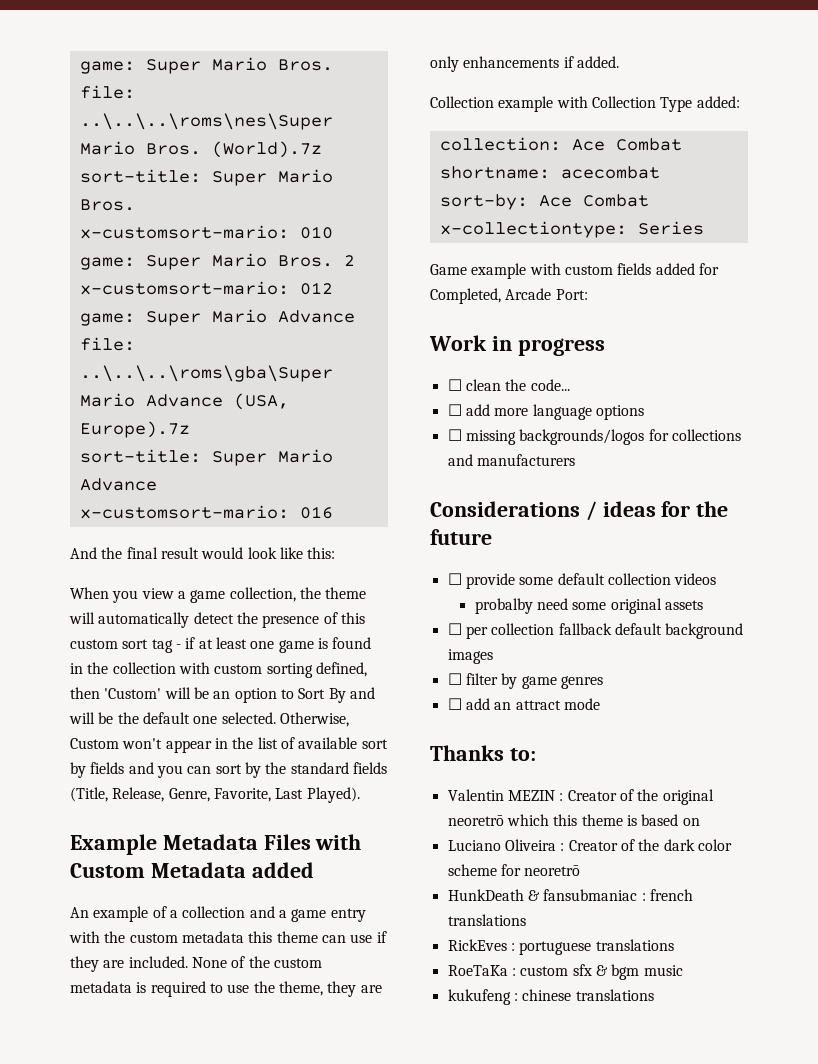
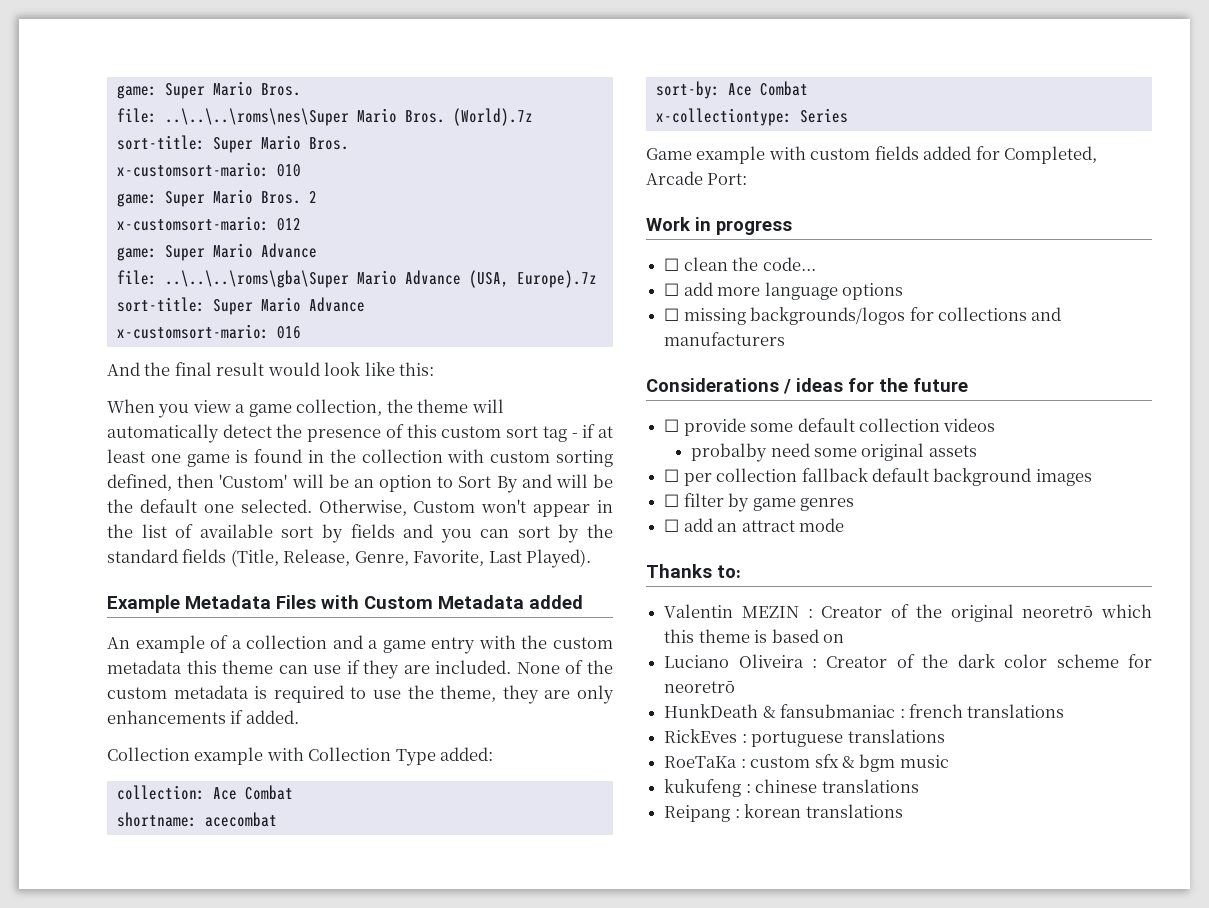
+ Reipang : korean translations

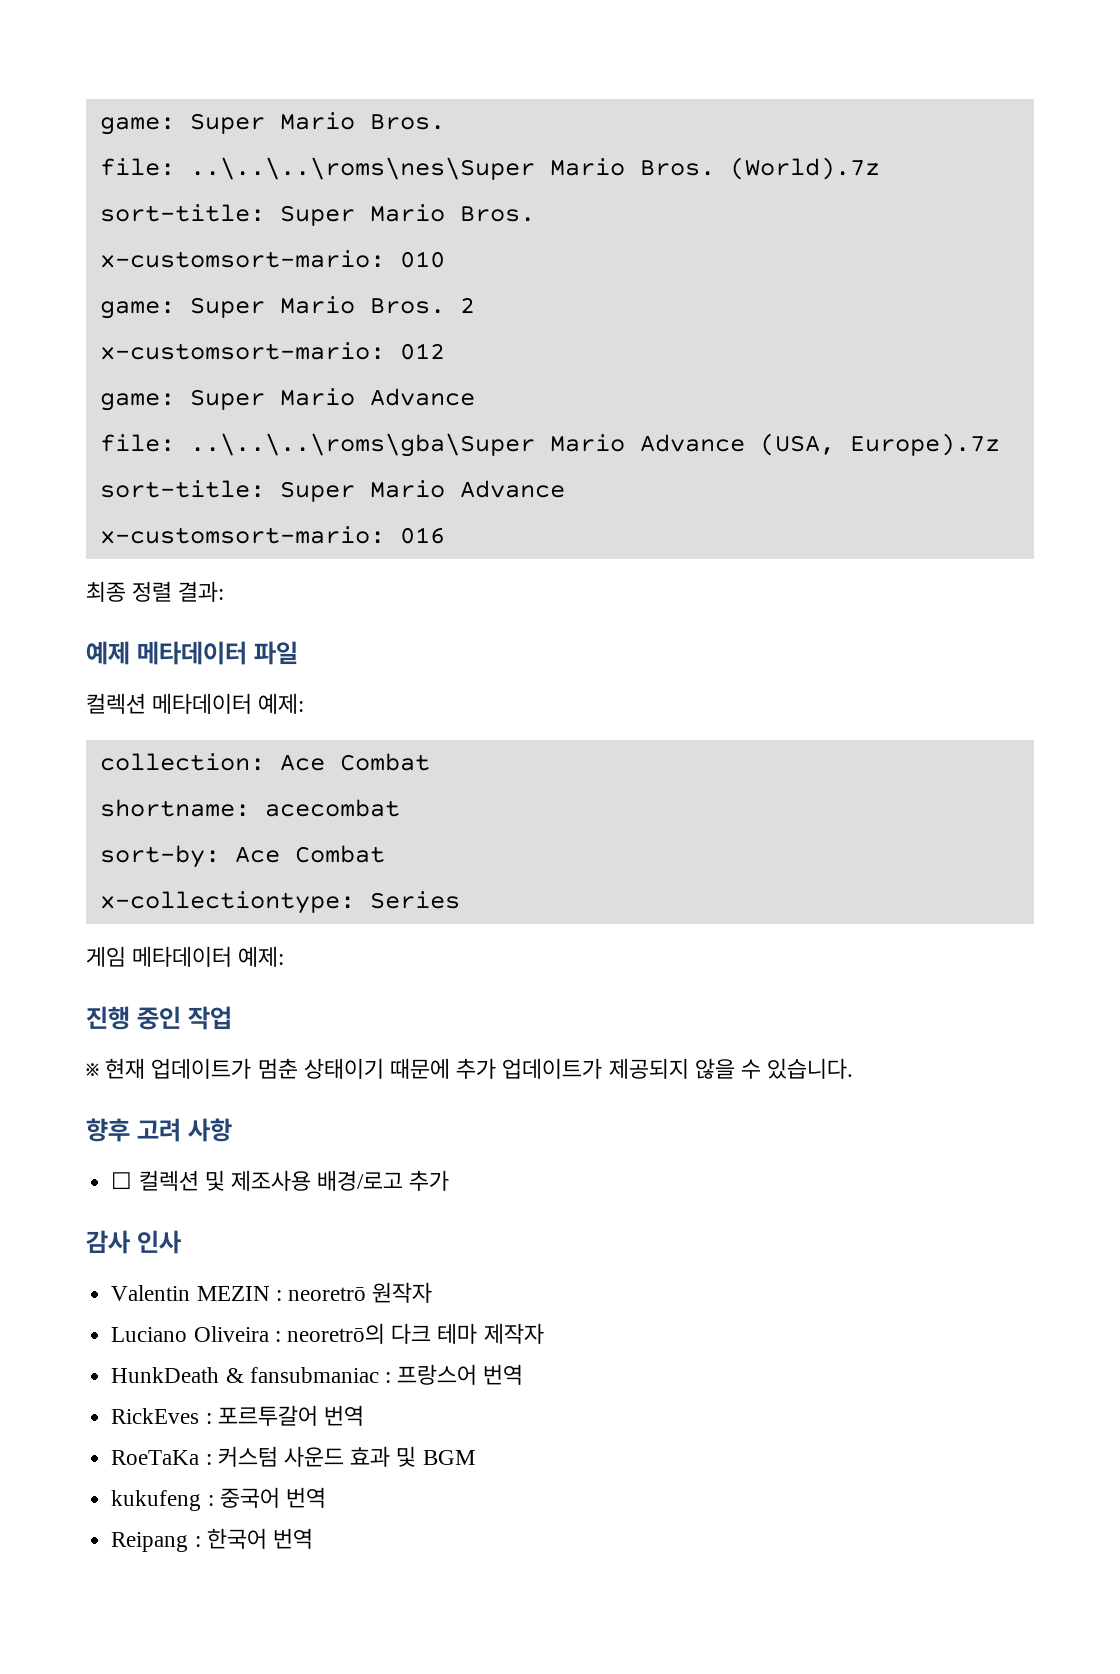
- And the final result would look like this:
- When you view a game collection, the theme will automatically detect the presence of this custom sort tag - if at least one game is found in the collection with custom sorting defined, then 'Custom' will be an option to Sort By and will be the default one selected. Otherwise, Custom won't appear in the list of available sort by fields and you can sort by the standard fields (Title, Release, Genre, Favorite, Last Played).
- Example Metadata Files with Custom Metadata added
- An example of a collection and a game entry with the custom metadata this theme can use if they are included. None of the custom metadata is required to use the theme, they are only enhancements if added.
- Collection example with Collection Type added:
+ 최종 정렬 결과:
+ 예제 메타데이터 파일
+ 컬렉션 메타데이터 예제:
- Game example with custom fields added for Completed, Arcade Port:
- Work in progress
- ☐ clean the code...
- ☐ add more language options
- ☐ missing backgrounds/logos for collections and manufacturers
- Considerations / ideas for the future
- ☐ provide some default collection videos
- probalby need some original assets
- ☐ per collection fallback default background images
- ☐ filter by game genres
- ☐ add an attract mode
- Thanks to:
- Valentin MEZIN : Creator of the original neoretrō which this theme is based on
- Luciano Oliveira : Creator of the dark color scheme for neoretrō
+ 게임 메타데이터 예제:
+ 진행 중인 작업
+ ※ 현재 업데이트가 멈춘 상태이기 때문에 추가 업데이트가 제공되지 않을 수 있습니다.
+ 향후 고려 사항
+ ☐ 컬렉션 및 제조사용 배경/로고 추가
+ 감사 인사
+ Valentin MEZIN : neoretrō 원작자
+ Luciano Oliveira : neoretrō의 다크 테마 제작자
- HunkDeath & fansubmaniac : french translations
+ HunkDeath & fansubmaniac : 프랑스어 번역
- RickEves : portuguese translations
+ RickEves : 포르투갈어 번역
- RoeTaKa : custom sfx & bgm music
+ RoeTaKa : 커스텀 사운드 효과 및 BGM
- kukufeng : chinese translations
+ kukufeng : 중국어 번역
- Reipang : korean translations
+ Reipang : 한국어 번역

